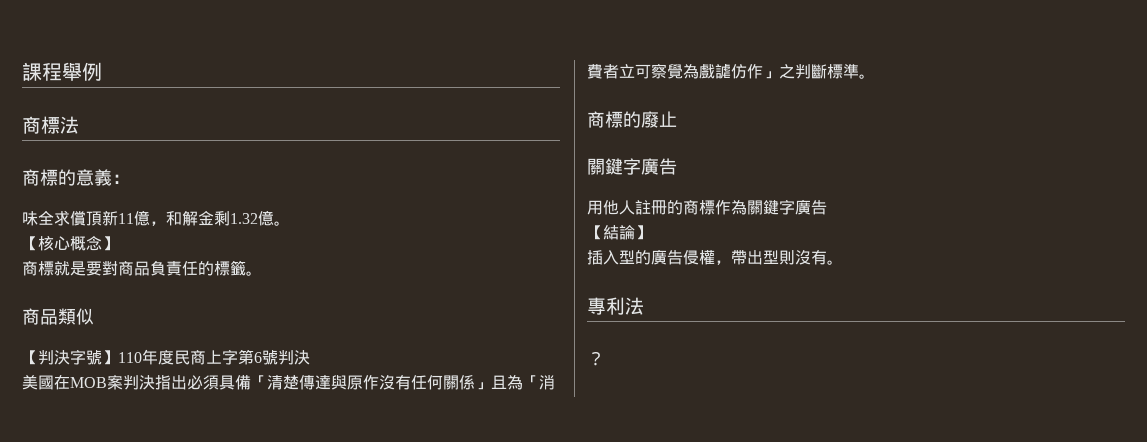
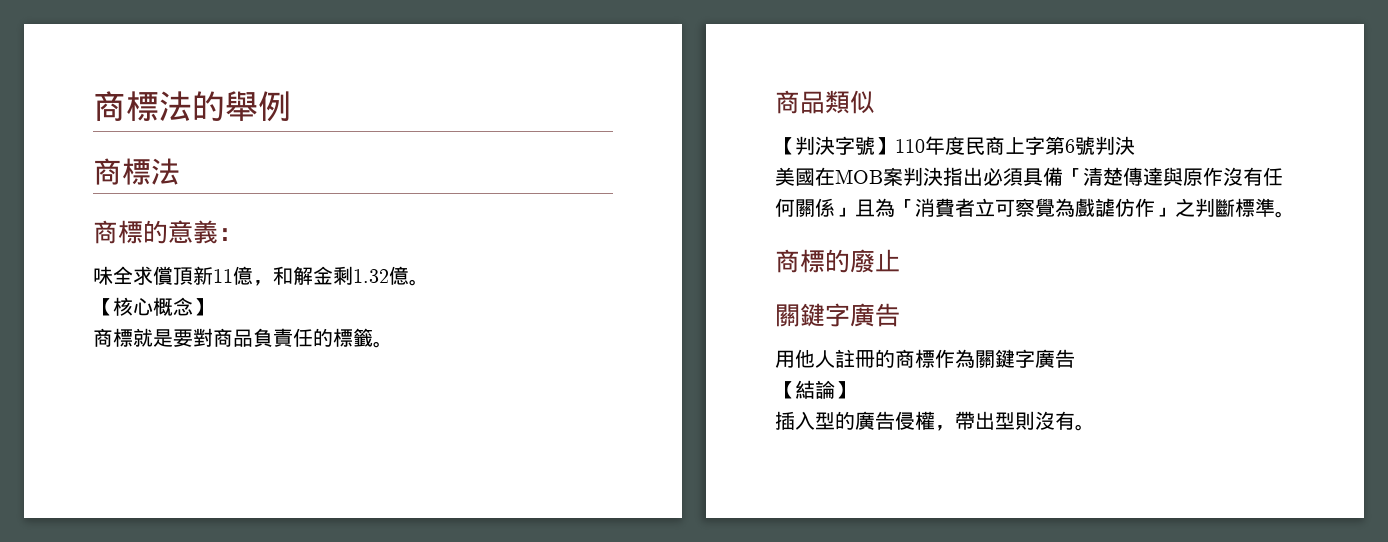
- 課程舉例
+ 商標法的舉例
- 專利法
- ？

